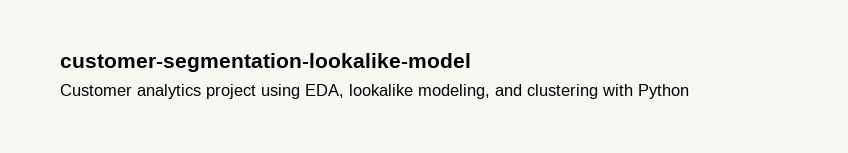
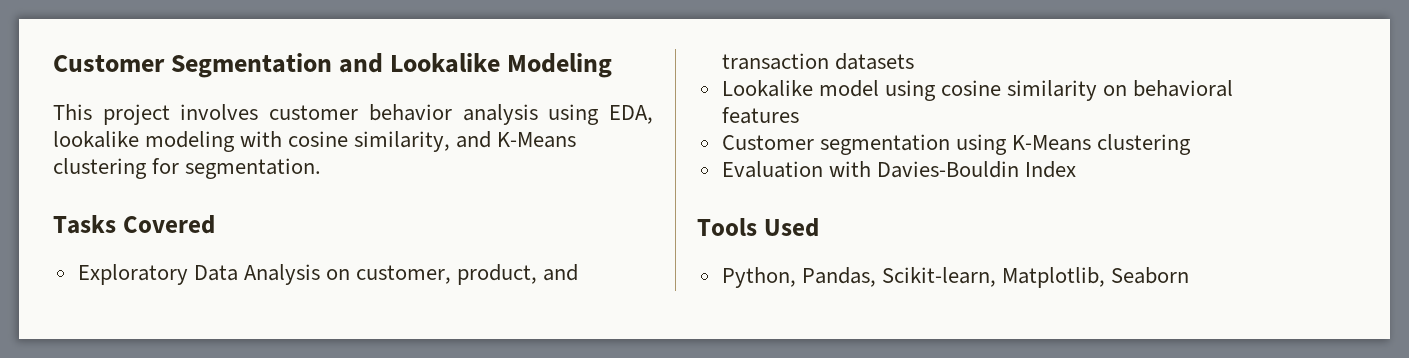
- customer-segmentation-lookalike-model
- Customer analytics project using EDA, lookalike modeling, and clustering with Python
+ Customer Segmentation and Lookalike Modeling
+ This project involves customer behavior analysis using EDA, lookalike modeling with cosine similarity, and K-Means clustering for segmentation.
+ Tasks Covered
+ Exploratory Data Analysis on customer, product, and transaction datasets
+ Lookalike model using cosine similarity on behavioral features
+ Customer segmentation using K-Means clustering
+ Evaluation with Davies-Bouldin Index
+ Tools Used
+ Python, Pandas, Scikit-learn, Matplotlib, Seaborn

